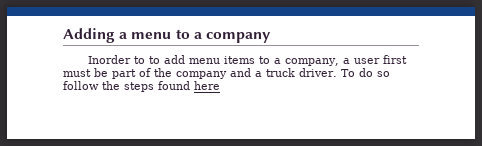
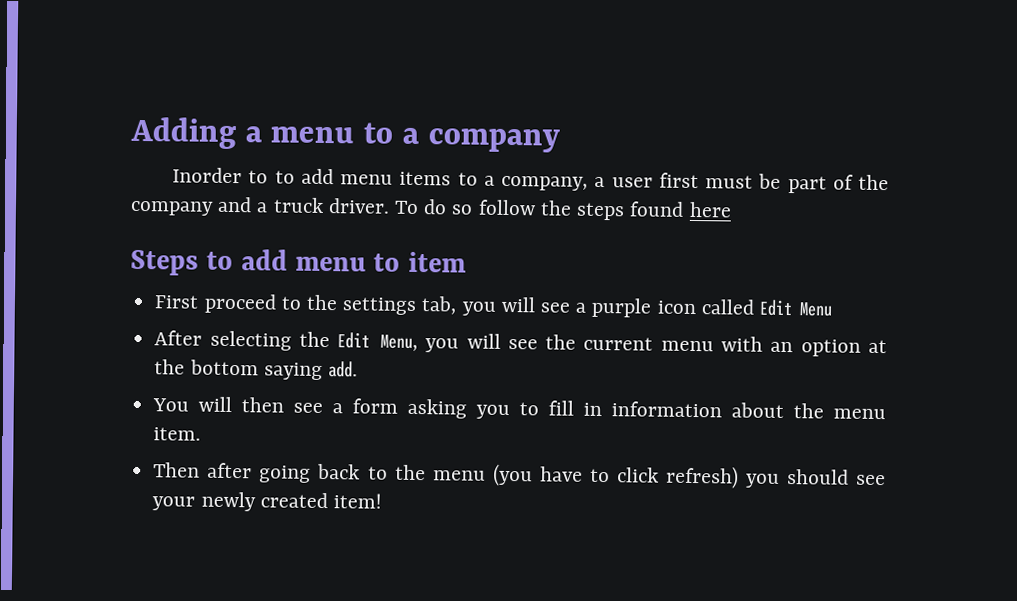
+ Steps to add menu to item
+ First proceed to the settings tab, you will see a purple icon called Edit Menu
+ After selecting the Edit Menu, you will see the current menu with an option at the bottom saying add.
+ You will then see a form asking you to fill in information about the menu item.
+ Then after going back to the menu (you have to click refresh) you should see your newly created item!

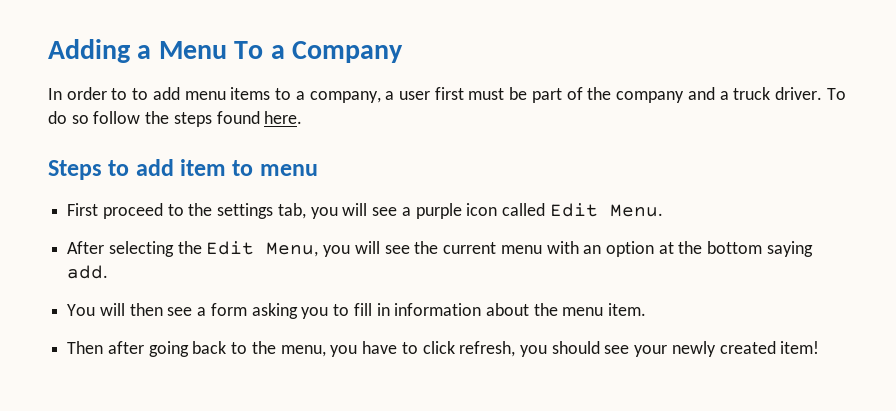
- Adding a menu to a company
- Inorder to to add menu items to a company, a user first must be part of the company and a truck driver.
+ Adding a Menu To a Company
+ In order to to add menu items to a company, a user first must be part of the company and a truck driver.
- To do so follow the steps found here
+ To do so follow the steps found here.
- Steps to add menu to item
+ Steps to add item to menu
- First proceed to the settings tab, you will see a purple icon called Edit Menu
+ First proceed to the settings tab, you will see a purple icon called Edit Menu.
- Then after going back to the menu (you have to click refresh) you should see your newly created item!
+ Then after going back to the menu, you have to click refresh, you should see your newly created item!

